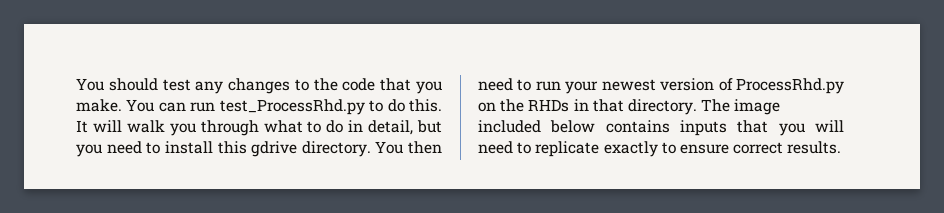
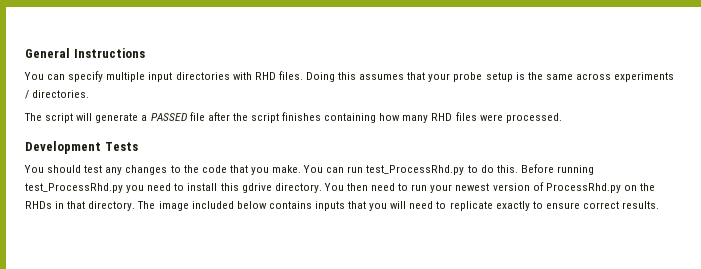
+ General Instructions
+ You can specify multiple input directories with RHD files. Doing this assumes that your probe setup is the same across experiments / directories.
+ The script will generate a PASSED file after the script finishes containing how many RHD files were processed.
+ Development Tests
- It will walk you through what to do in detail, but you need to install this gdrive directory.
+ Before running test_ProcessRhd.py you need to install this gdrive directory.

